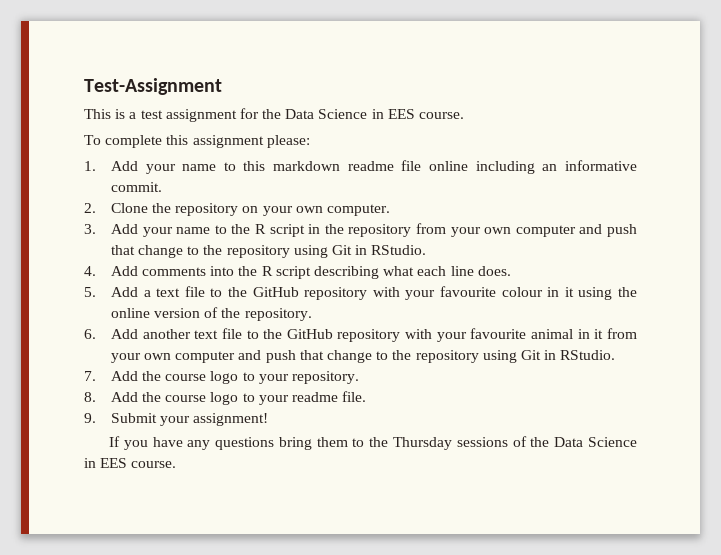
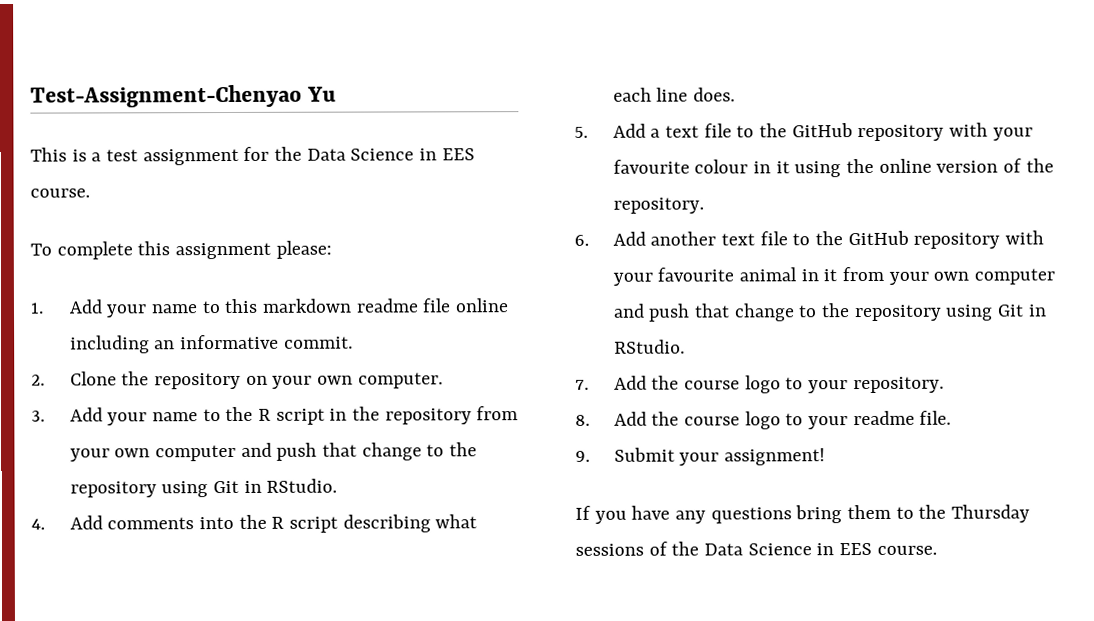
- Test-Assignment
+ Test-Assignment-Chenyao Yu

